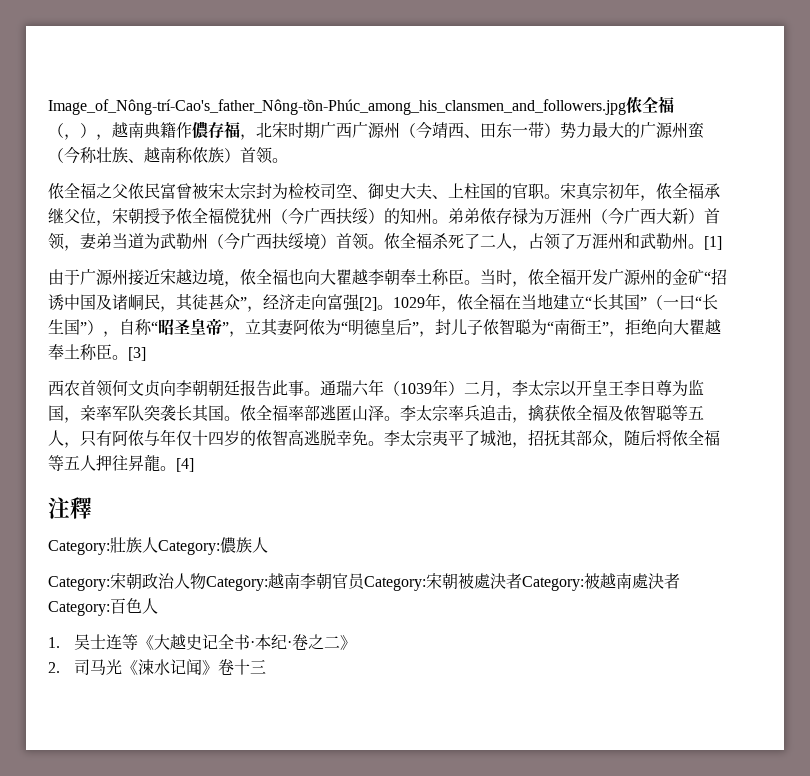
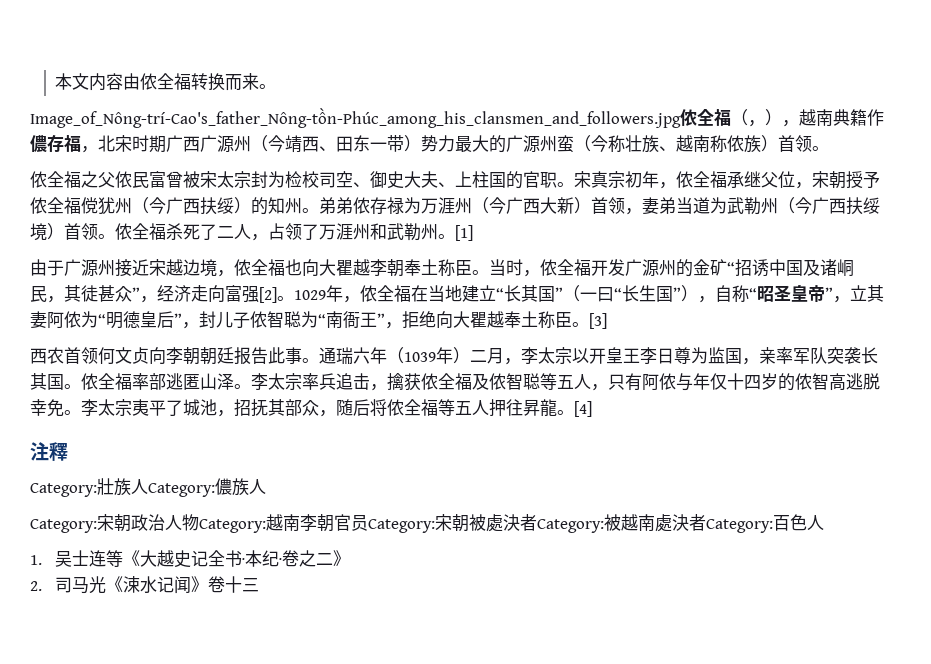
+ 本文内容由侬全福转换而来。

